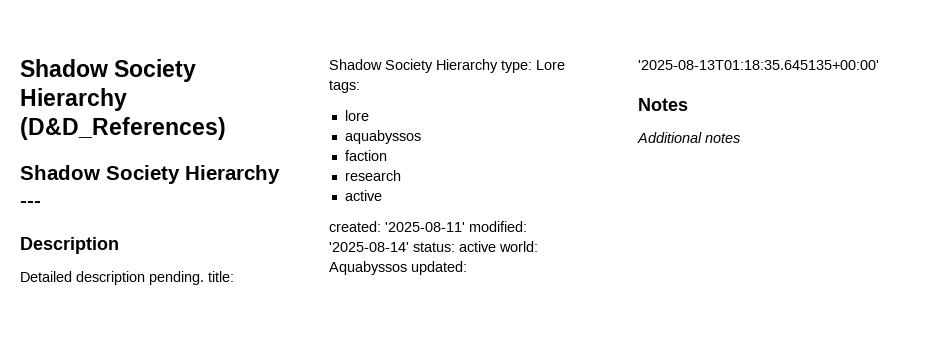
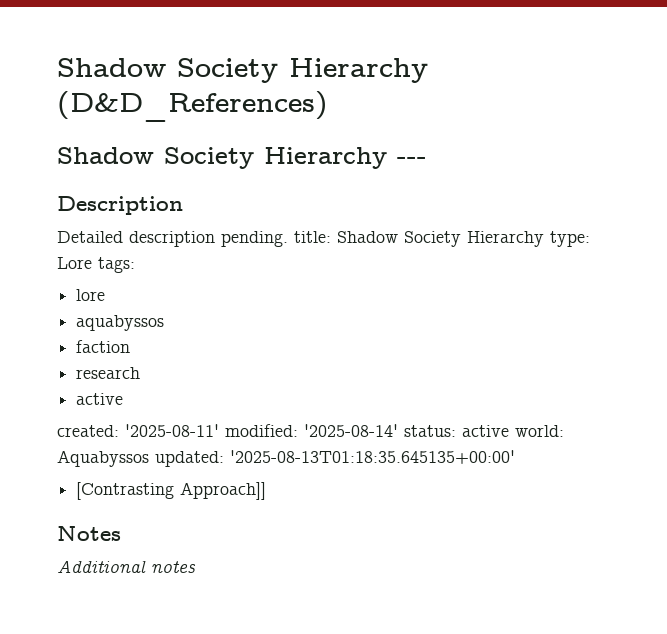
+ [Contrasting Approach]]

